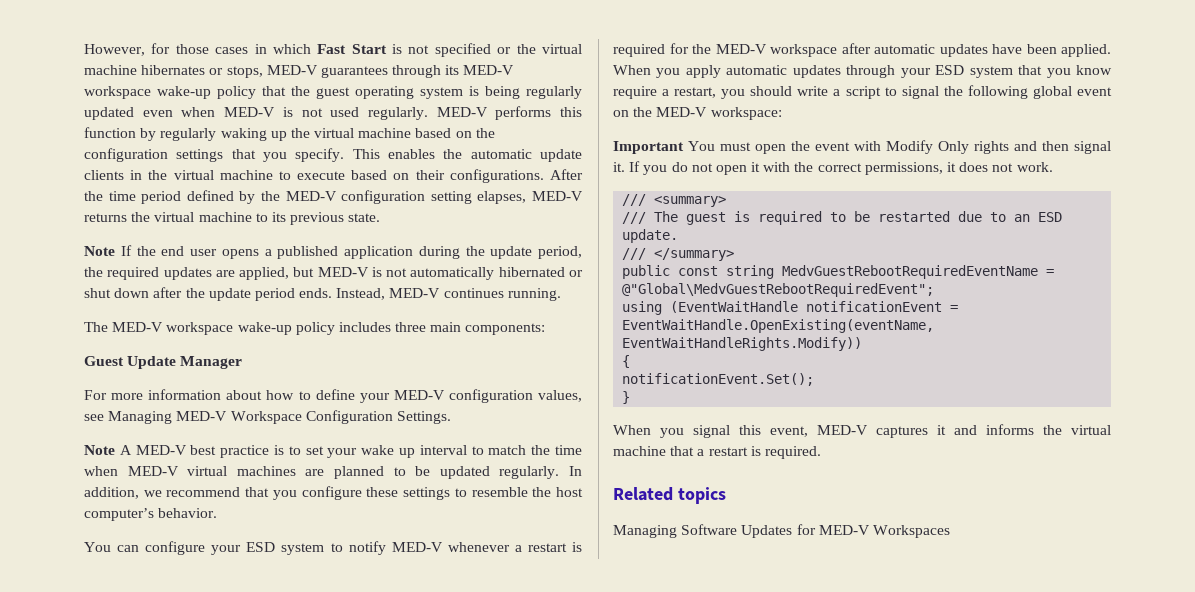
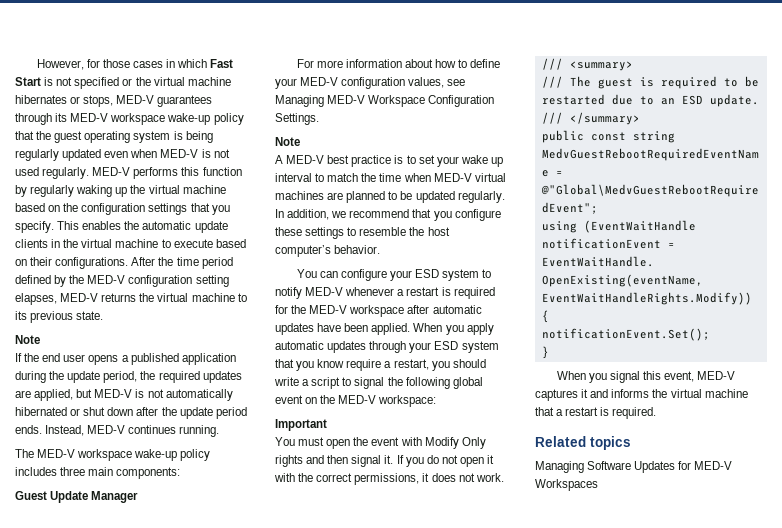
  After the time period defined by the MED-V configuration setting elapses, MED-V returns the virtual machine to its previous state.
- Note If the end user opens a published application during the update period, the required updates are applied, but MED-V is not automatically hibernated or shut down after the update period ends.
+ Note
+ If the end user opens a published application during the update period, the required updates are applied, but MED-V is not automatically hibernated or shut down after the update period ends.
  For more information about how to define your MED-V configuration values, see Managing MED-V Workspace Configuration Settings.
- Note A MED-V best practice is to set your wake up interval to match the time when MED-V virtual machines are planned to be updated regularly.
+ Note
+ A MED-V best practice is to set your wake up interval to match the time when MED-V virtual machines are planned to be updated regularly.
- Important You must open the event with Modify Only rights and then signal it.
+ Important
+ You must open the event with Modify Only rights and then signal it.

